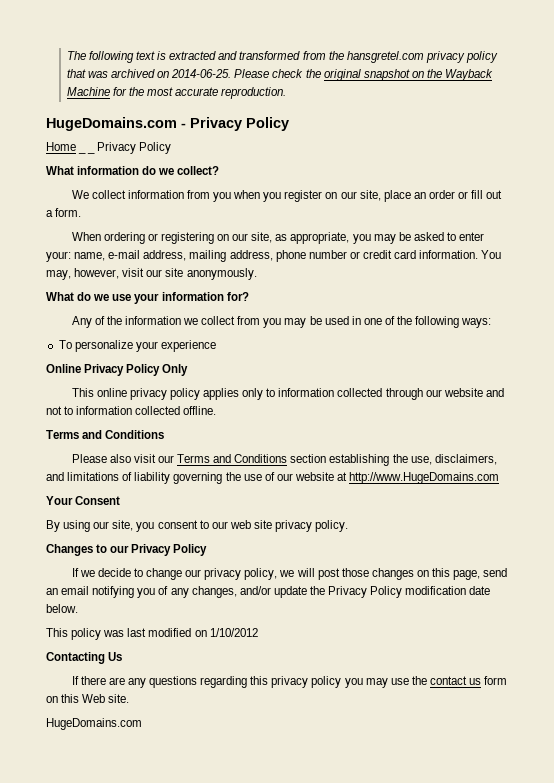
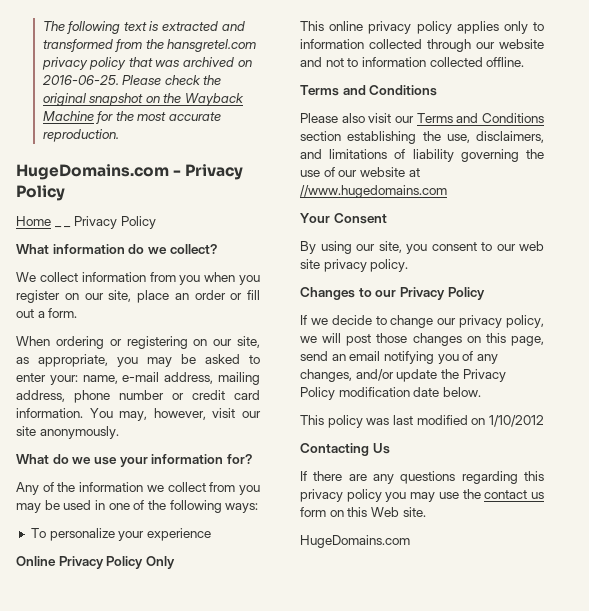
- The following text is extracted and transformed from the hansgretel.com privacy policy that was archived on 2014-06-25.
+ The following text is extracted and transformed from the hansgretel.com privacy policy that was archived on 2016-06-25.
- Please also visit our Terms and Conditions section establishing the use, disclaimers, and limitations of liability governing the use of our website at http://www.HugeDomains.com
+ Please also visit our Terms and Conditions section establishing the use, disclaimers, and limitations of liability governing the use of our website at //www.hugedomains.com

